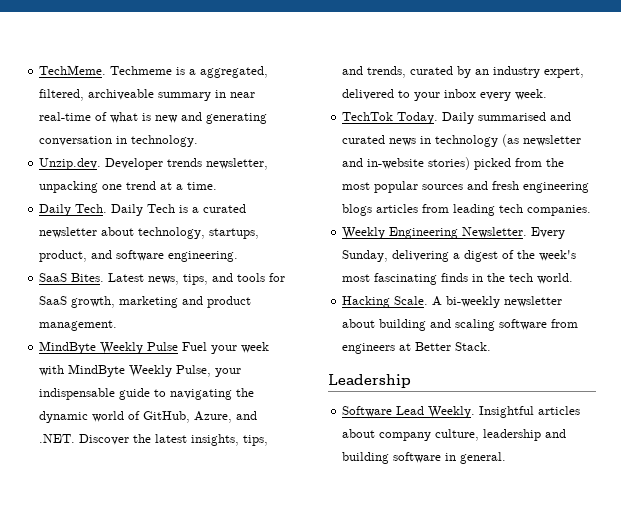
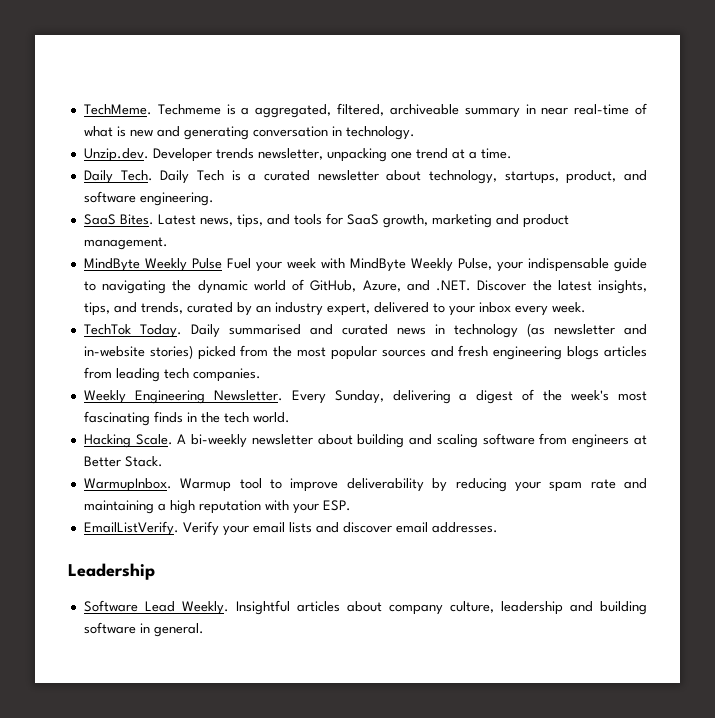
+ WarmupInbox. Warmup tool to improve deliverability by reducing your spam rate and maintaining a high reputation with your ESP.
+ EmailListVerify. Verify your email lists and discover email addresses.

